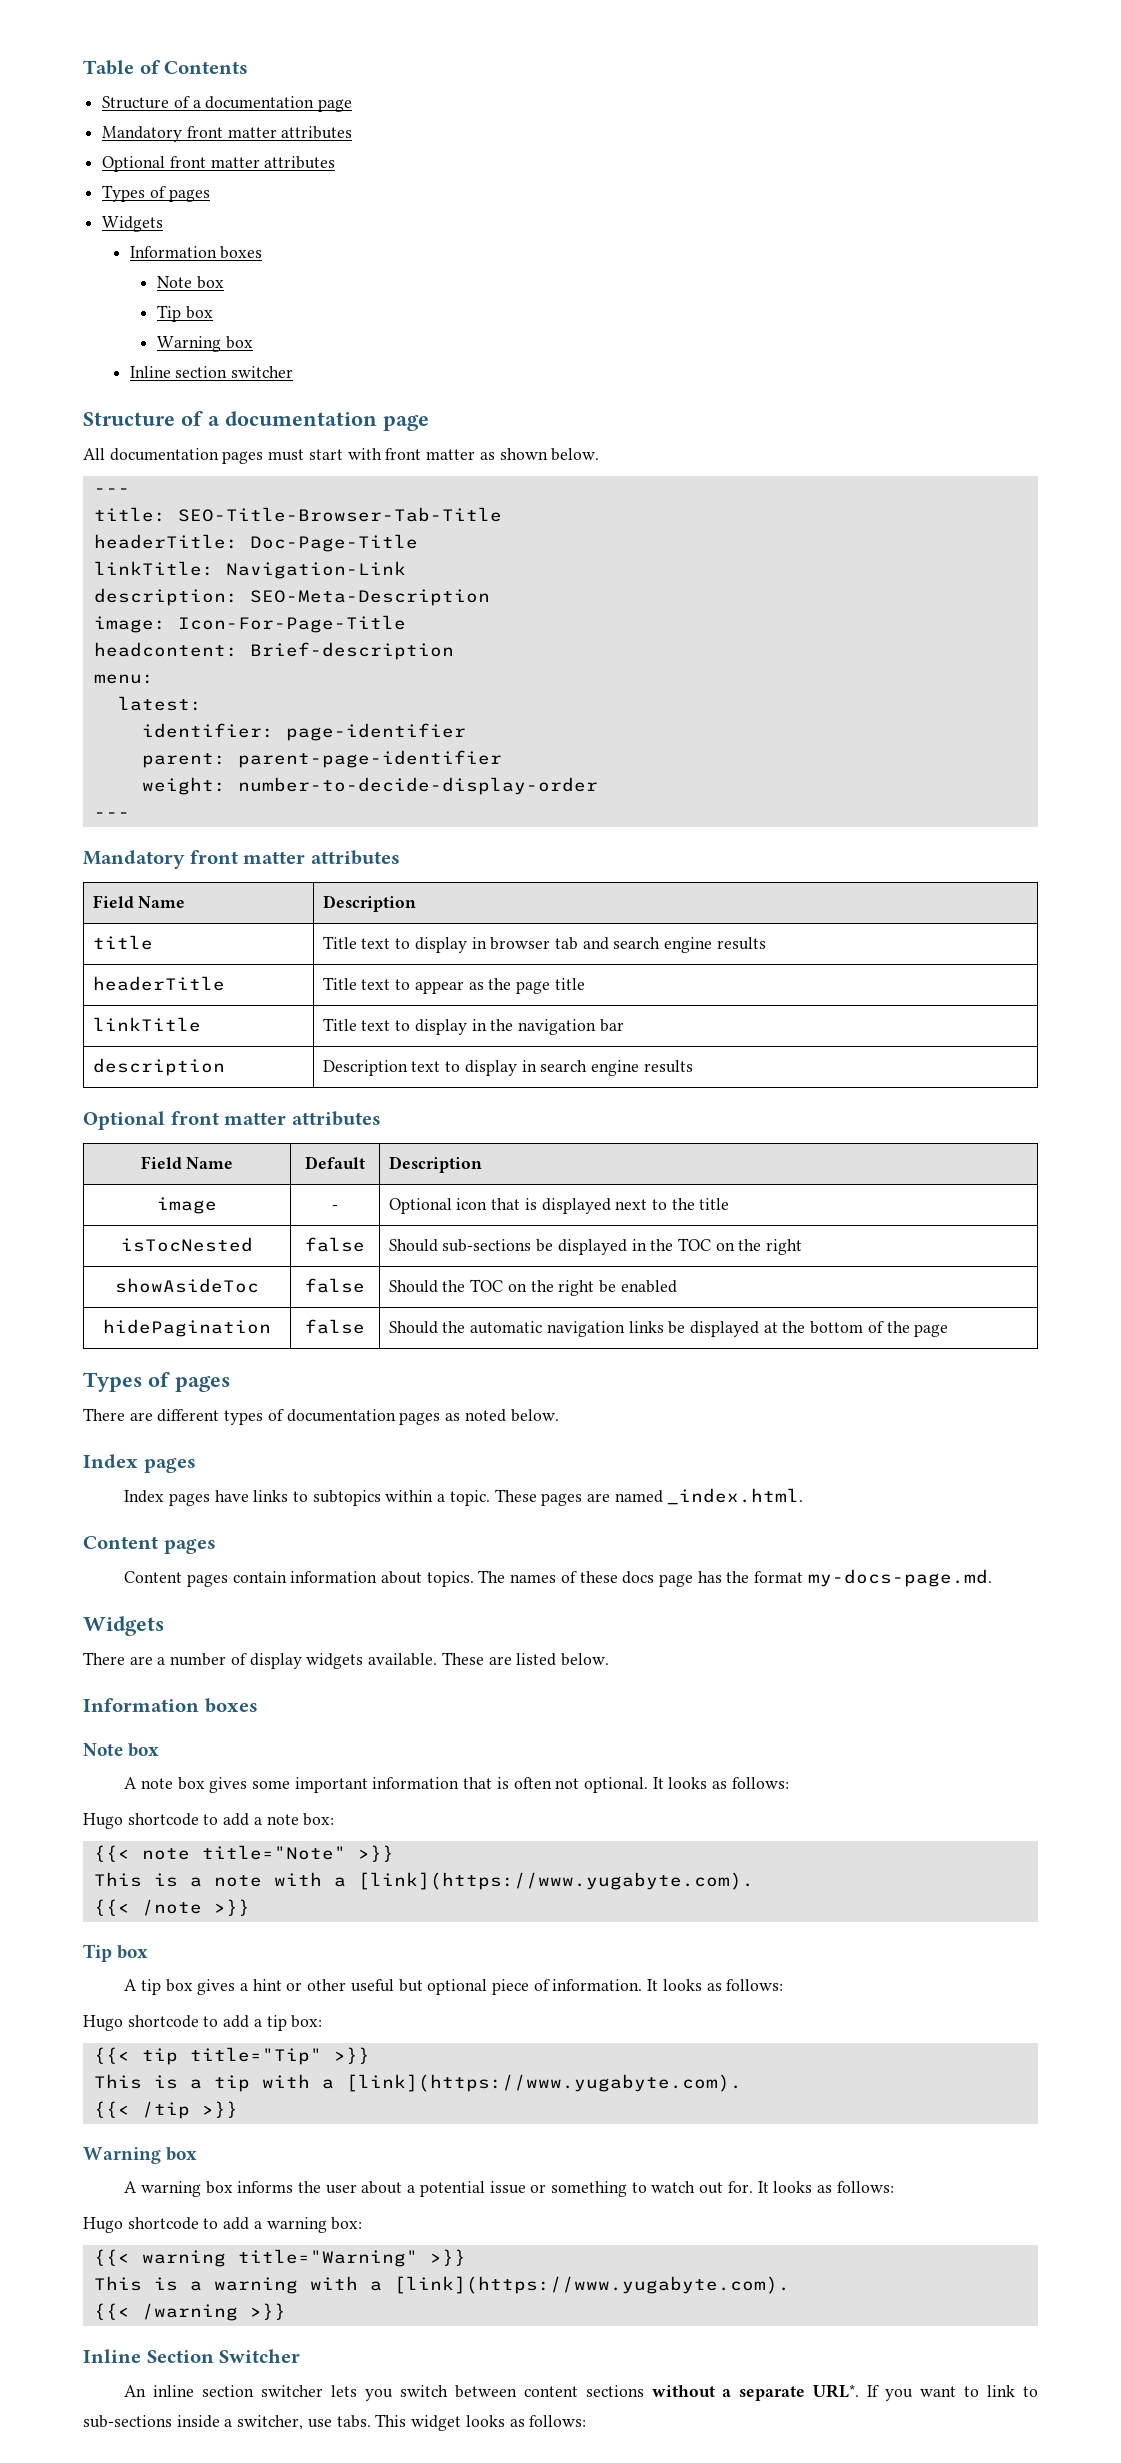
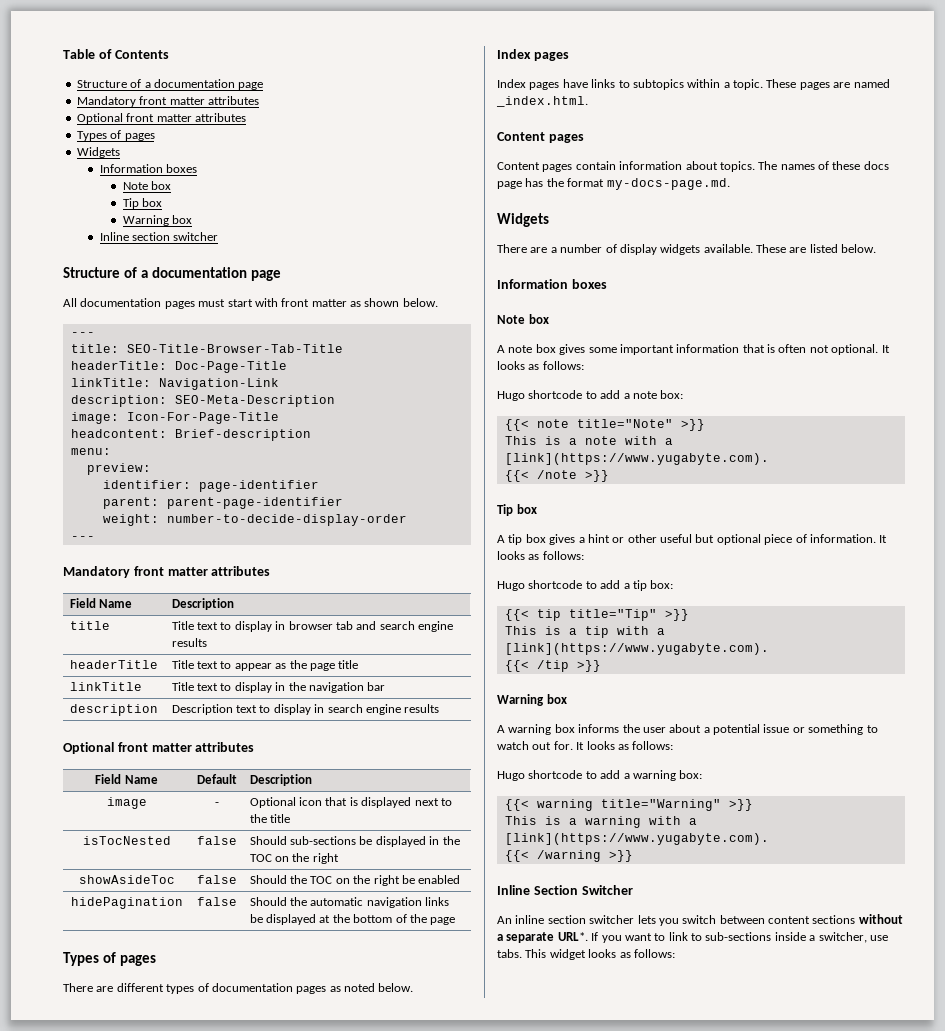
- latest:
+ preview:

